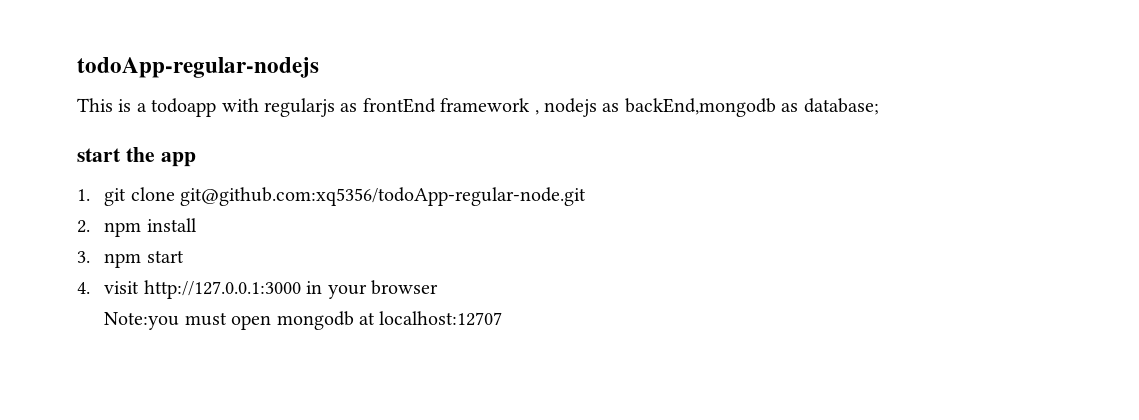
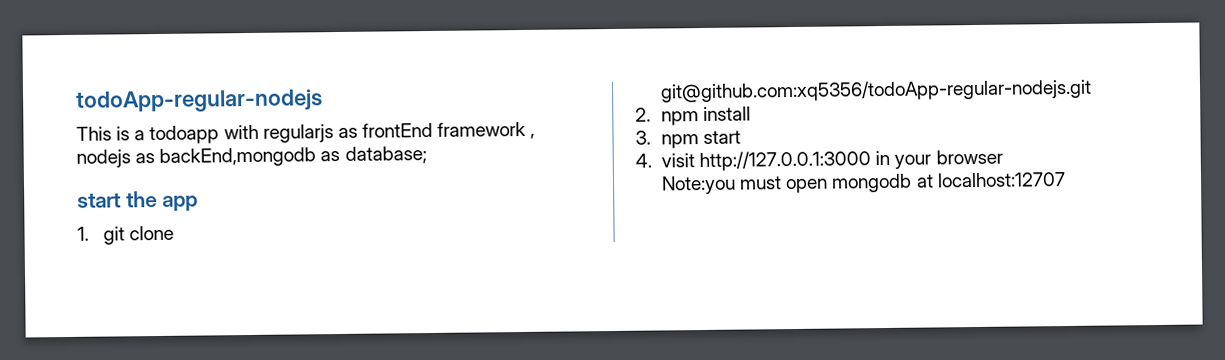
- 1. git clone git@github.com:xq5356/todoApp-regular-node.git
+ 1. git clone git@github.com:xq5356/todoApp-regular-nodejs.git

